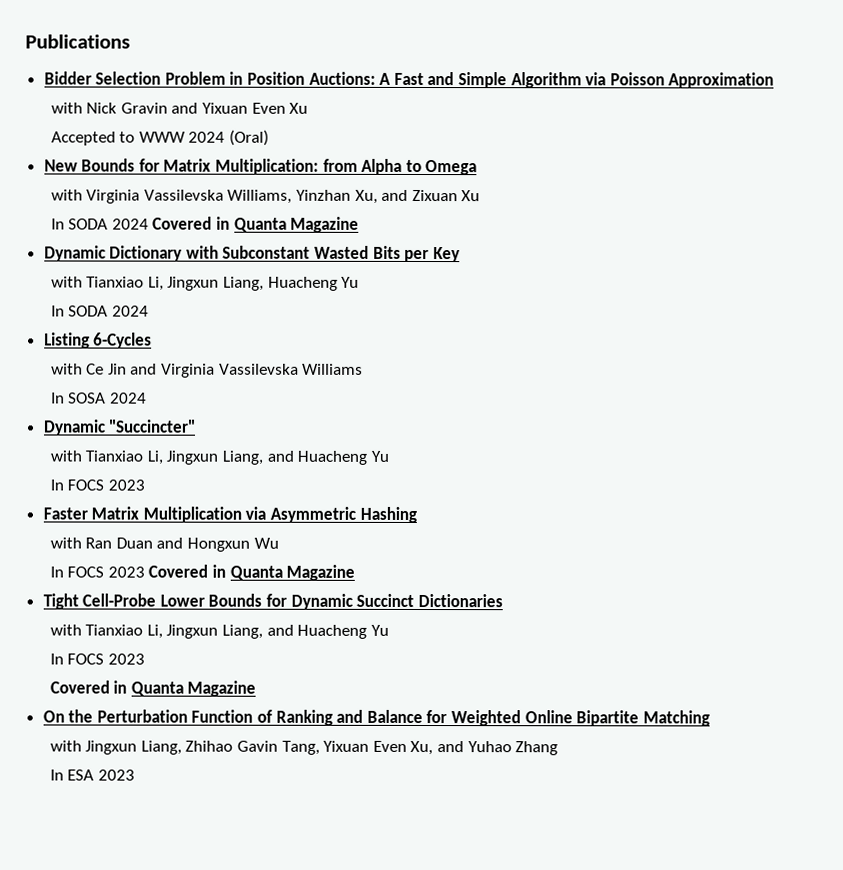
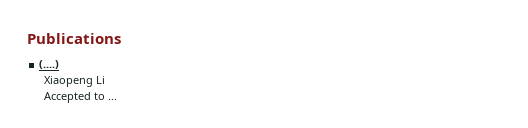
- Bidder Selection Problem in Position Auctions: A Fast and Simple Algorithm via Poisson Approximation
- with Nick Gravin and Yixuan Even Xu
- Accepted to WWW 2024 (Oral)
- New Bounds for Matrix Multiplication: from Alpha to Omega
- with Virginia Vassilevska Williams, Yinzhan Xu, and Zixuan Xu
- In SODA 2024 Covered in Quanta Magazine
- Dynamic Dictionary with Subconstant Wasted Bits per Key
- with Tianxiao Li, Jingxun Liang, Huacheng Yu
- In SODA 2024
- Listing 6-Cycles
- with Ce Jin and Virginia Vassilevska Williams
- In SOSA 2024
- Dynamic "Succincter"
- with Tianxiao Li, Jingxun Liang, and Huacheng Yu
- In FOCS 2023
- Faster Matrix Multiplication via Asymmetric Hashing
- with Ran Duan and Hongxun Wu
- In FOCS 2023 Covered in Quanta Magazine
- Tight Cell-Probe Lower Bounds for Dynamic Succinct Dictionaries
- with Tianxiao Li, Jingxun Liang, and Huacheng Yu
- In FOCS 2023
- Covered in Quanta Magazine
- On the Perturbation Function of Ranking and Balance for Weighted Online Bipartite Matching
- with Jingxun Liang, Zhihao Gavin Tang, Yixuan Even Xu, and Yuhao Zhang
- In ESA 2023
+ (....)
+ Xiaopeng Li
+ Accepted to ...

